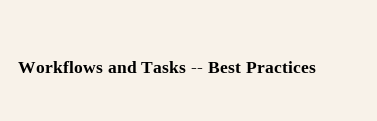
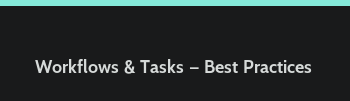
- Workflows and Tasks -- Best Practices
+ Workflows & Tasks — Best Practices

